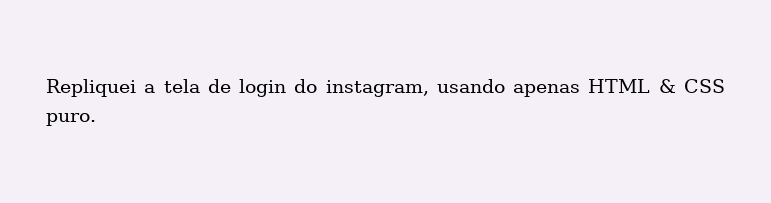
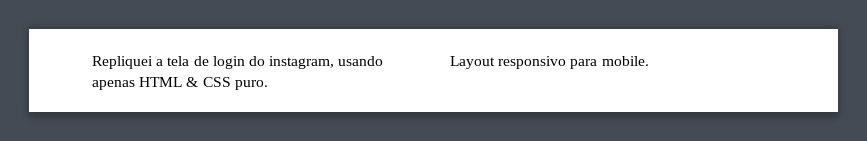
+ Layout responsivo para mobile.

